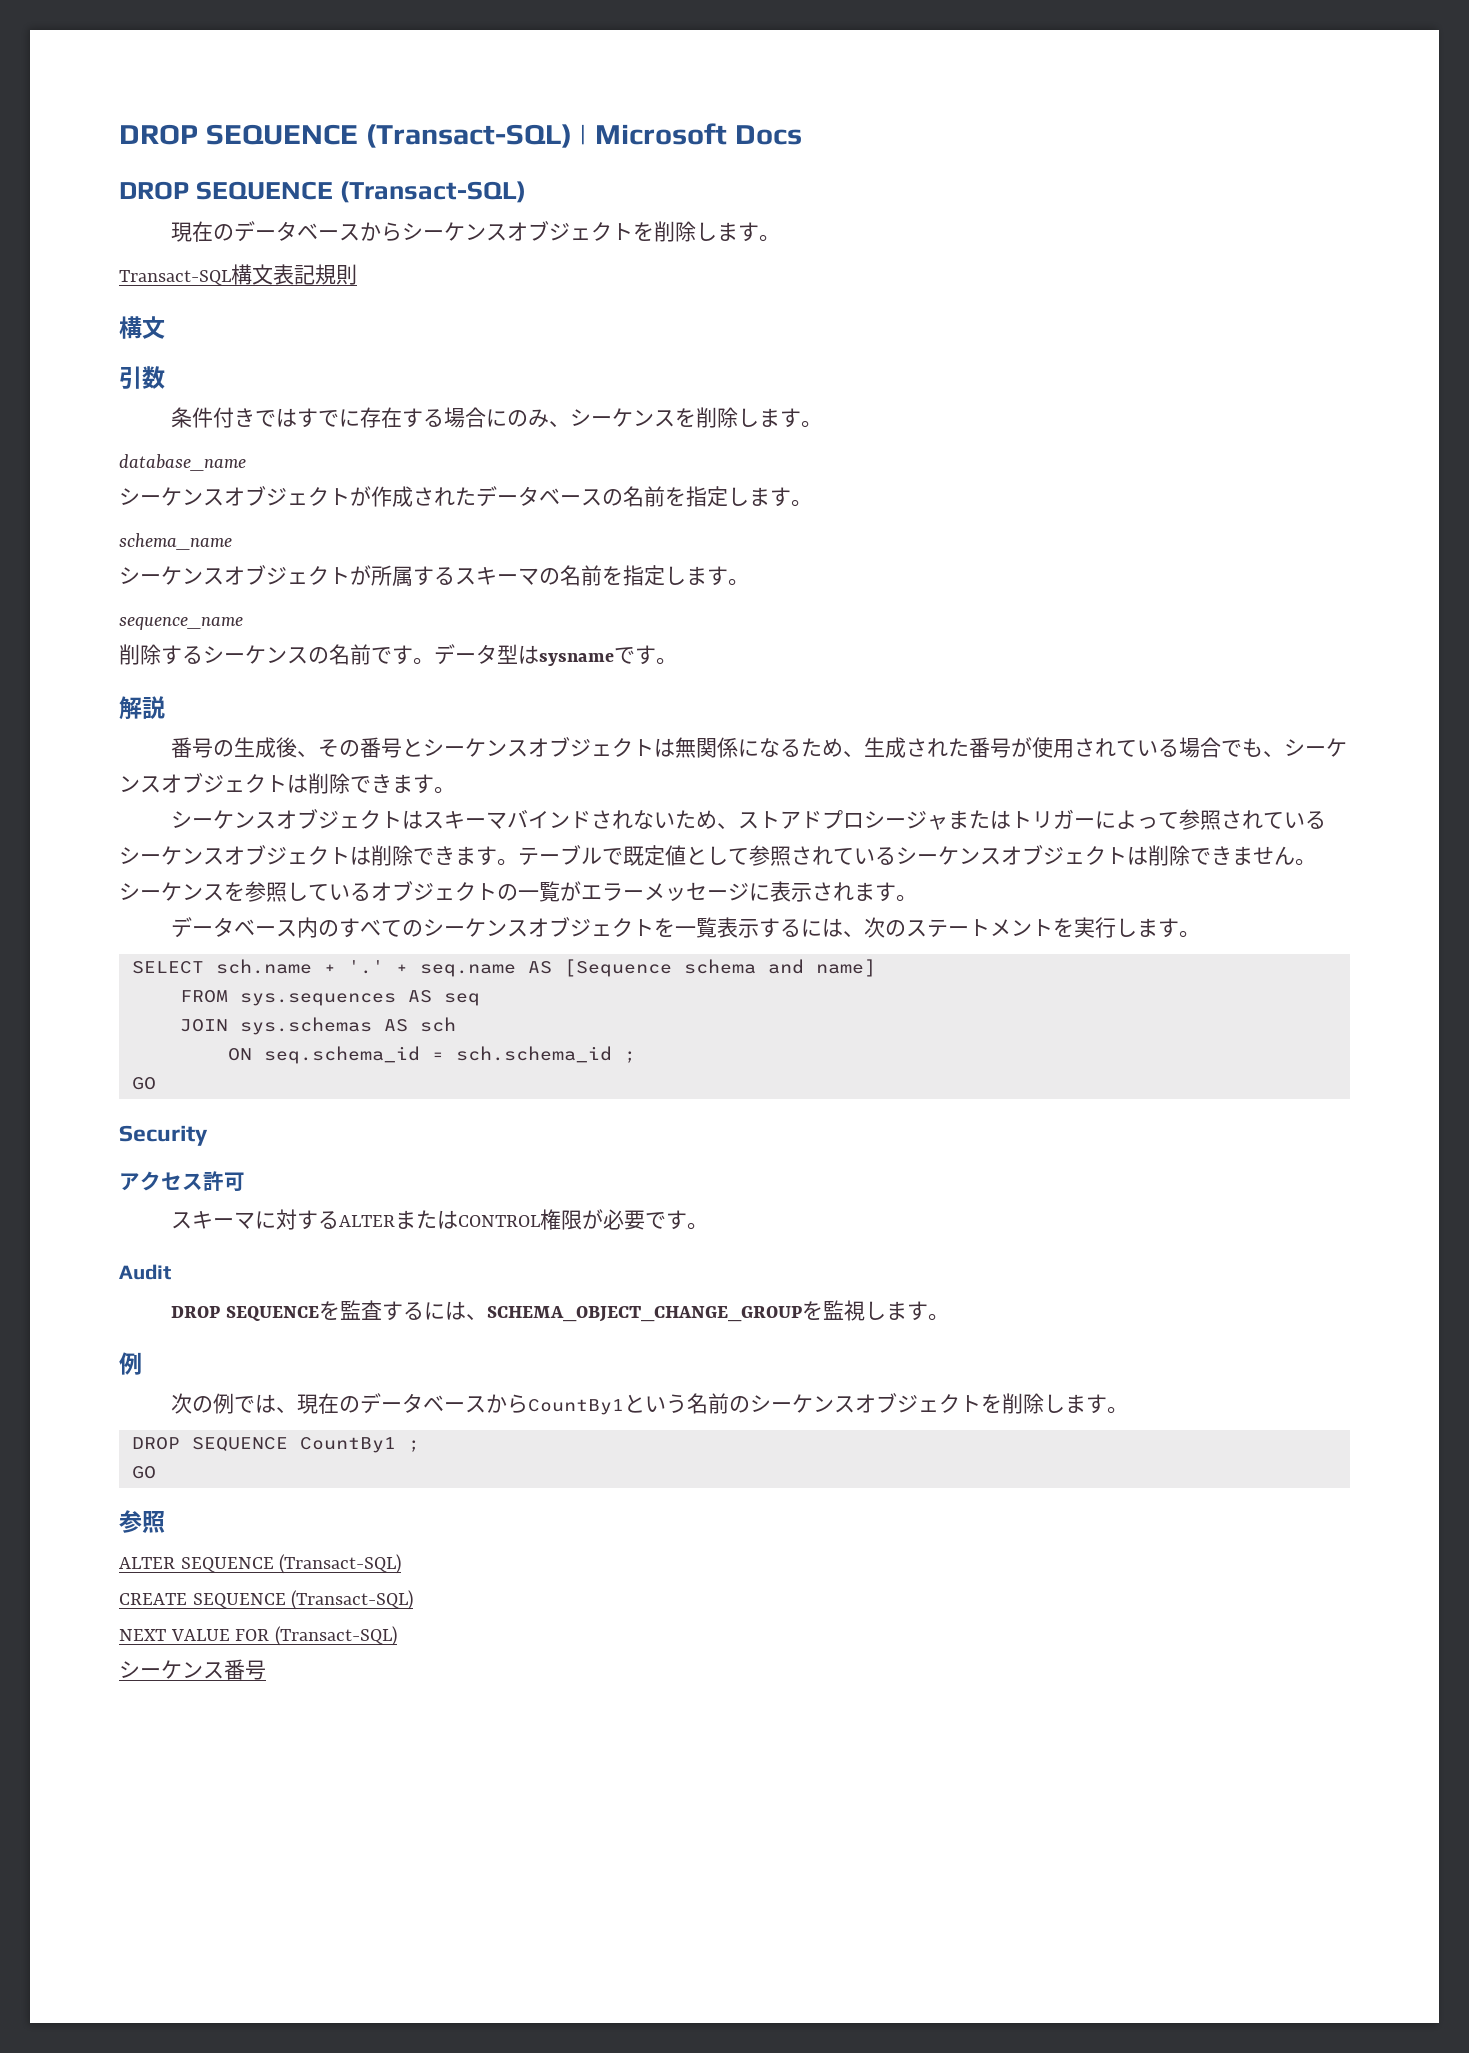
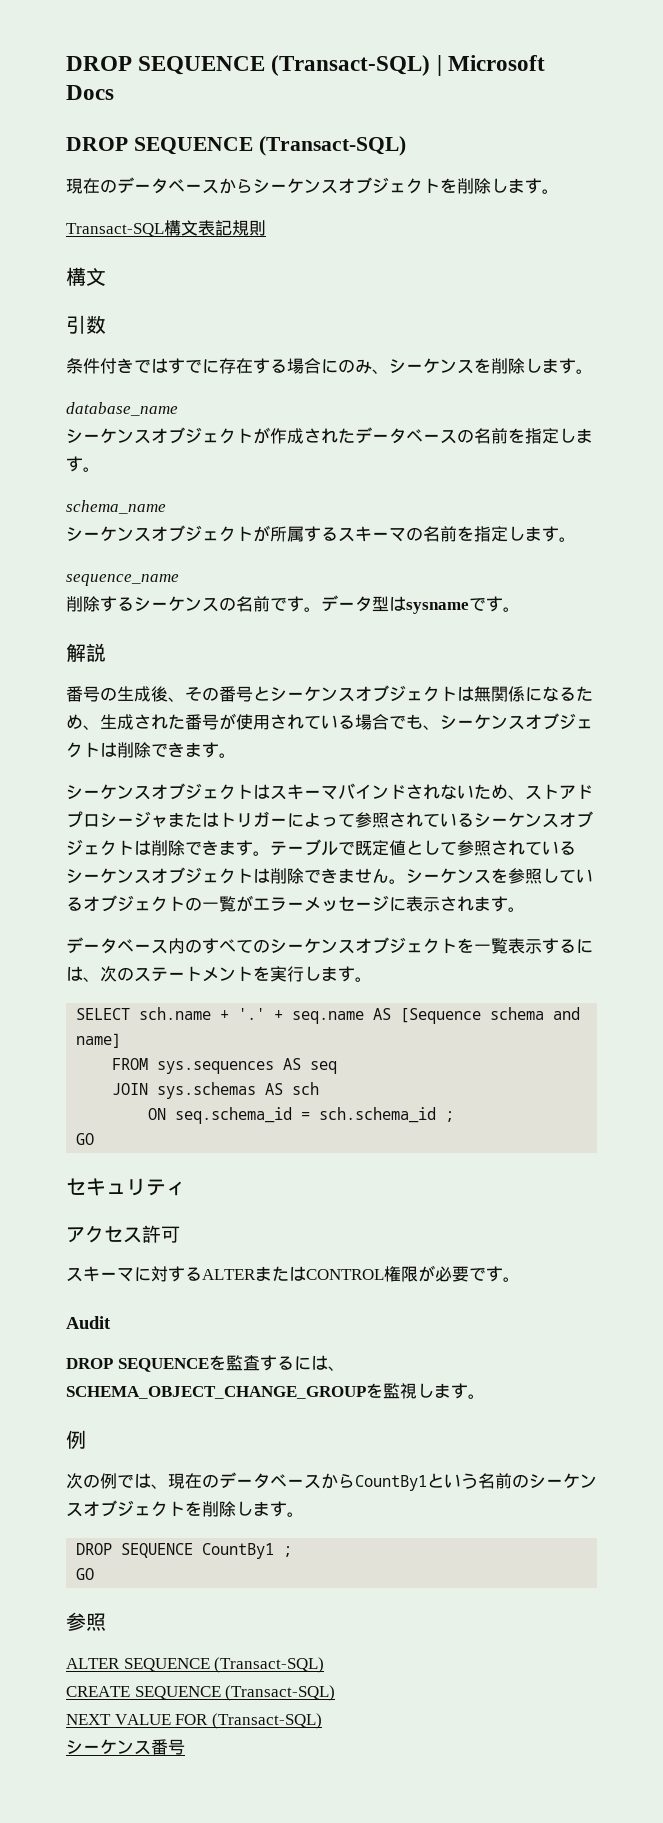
- Security
+ セキュリティ

